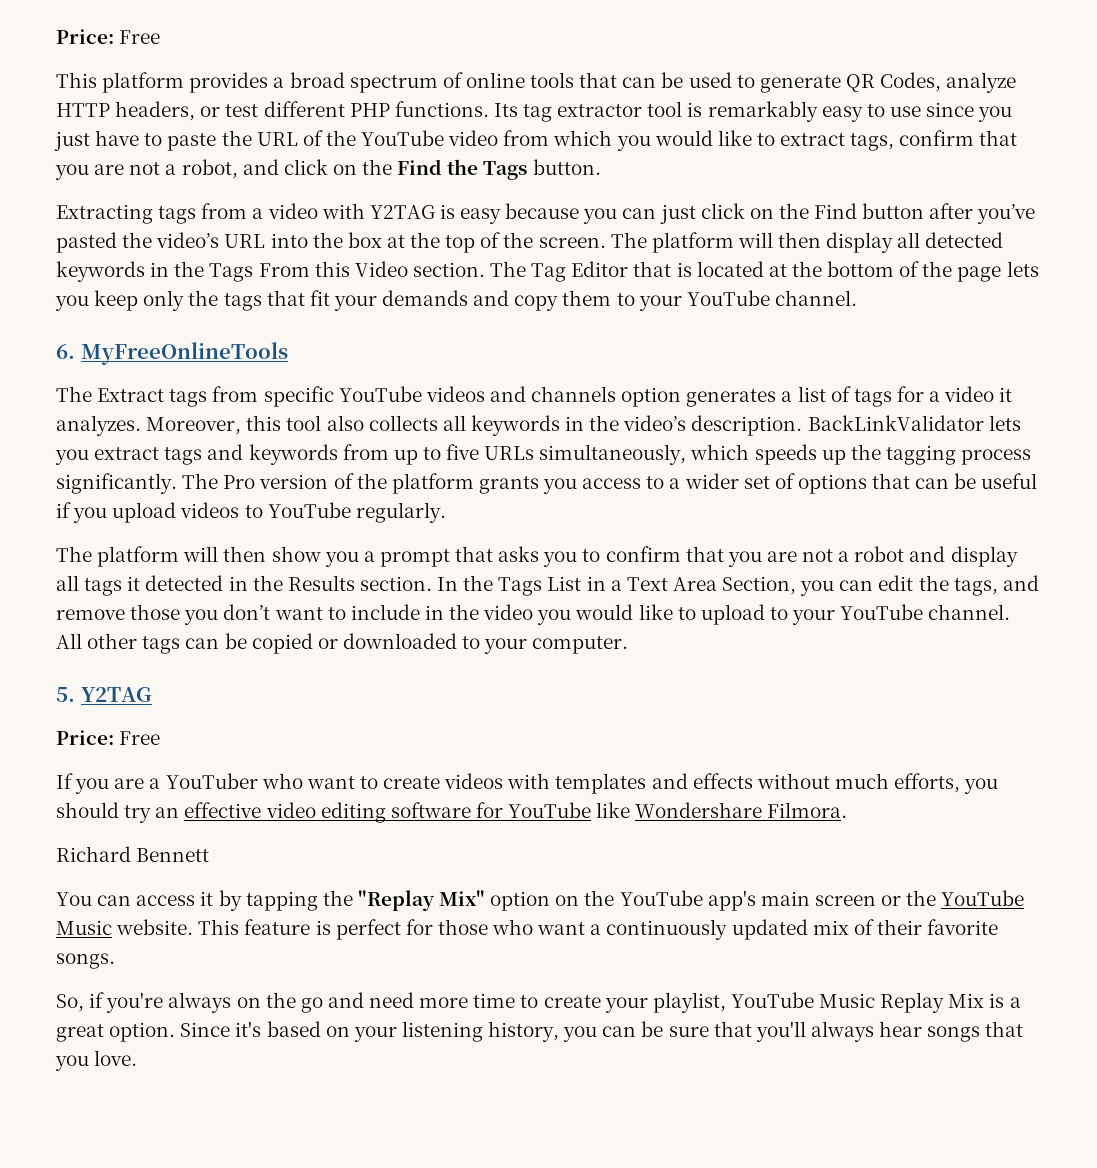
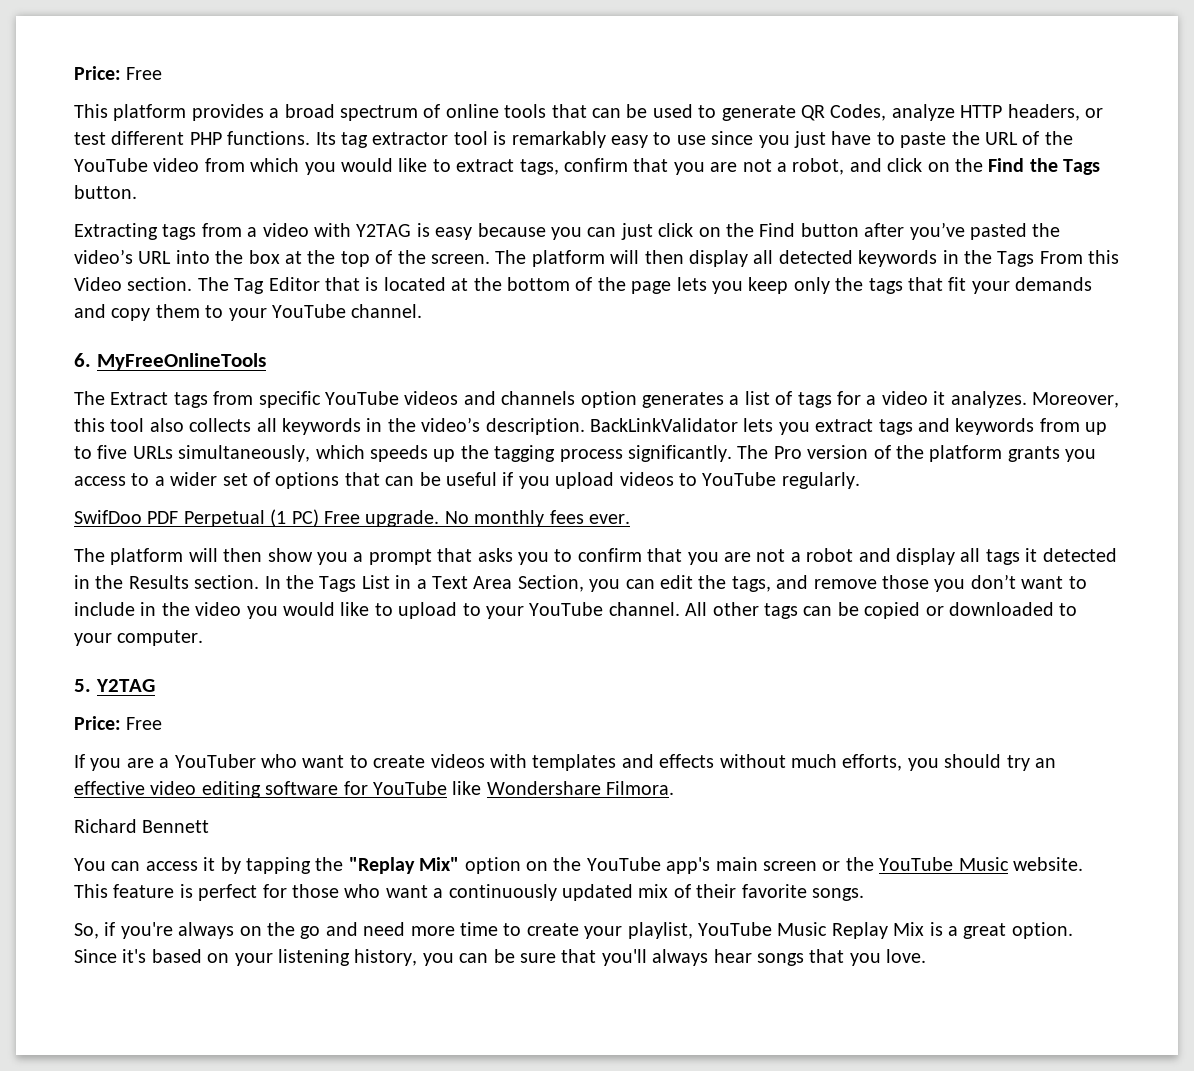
+ SwifDoo PDF Perpetual (1 PC) Free upgrade. No monthly fees ever.

